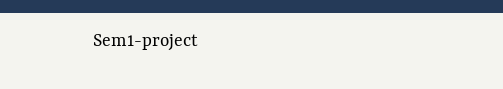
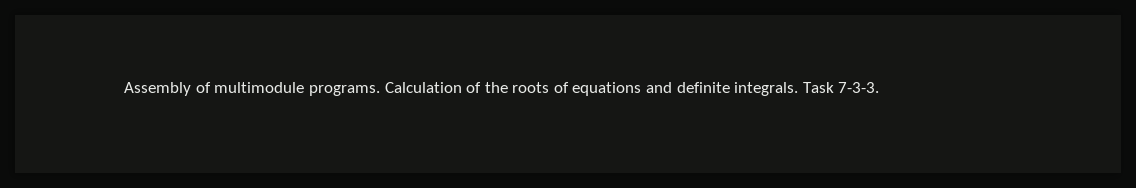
- Sem1-project
+ Assembly of multimodule programs. Calculation of the roots of equations and definite integrals. Task 7-3-3.

